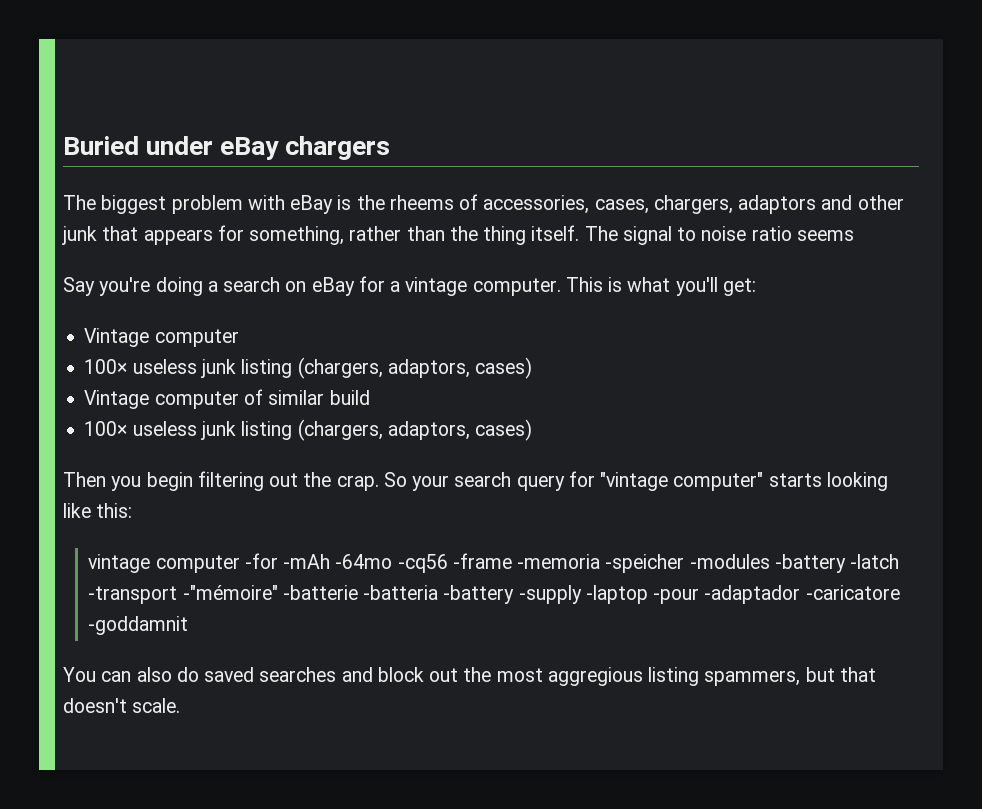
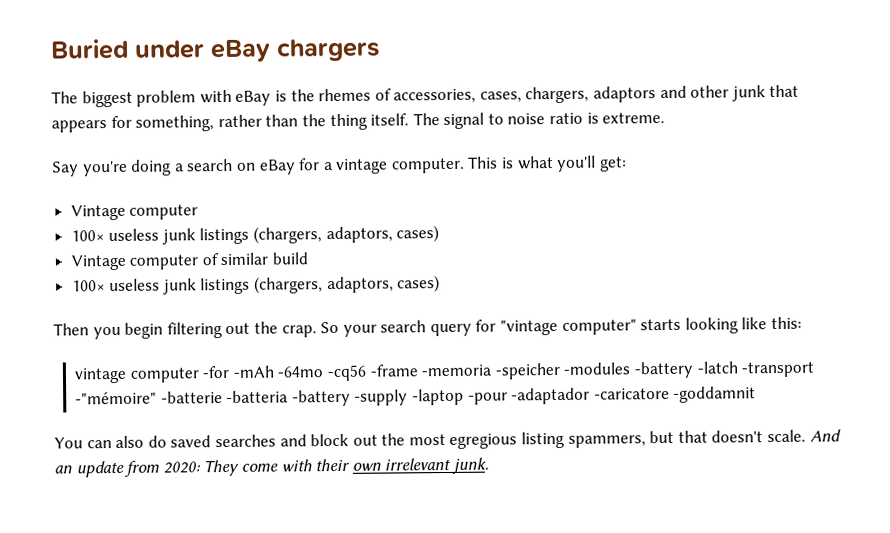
- The biggest problem with eBay is the rheems of accessories, cases, chargers, adaptors and other junk that appears for something, rather than the thing itself.
+ The biggest problem with eBay is the rhemes of accessories, cases, chargers, adaptors and other junk that appears for something, rather than the thing itself.
- The signal to noise ratio seems
+ The signal to noise ratio is extreme.
  This is what you'll get:
  Vintage computer
- 100× useless junk listing (chargers, adaptors, cases)
+ 100× useless junk listings (chargers, adaptors, cases)
  Vintage computer of similar build
- 100× useless junk listing (chargers, adaptors, cases)
+ 100× useless junk listings (chargers, adaptors, cases)
- You can also do saved searches and block out the most aggregious listing spammers, but that doesn't scale.
+ You can also do saved searches and block out the most egregious listing spammers, but that doesn't scale.
+ And an update from 2020: They come with their own irrelevant junk.

